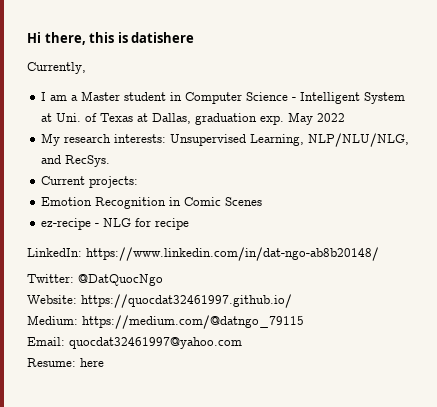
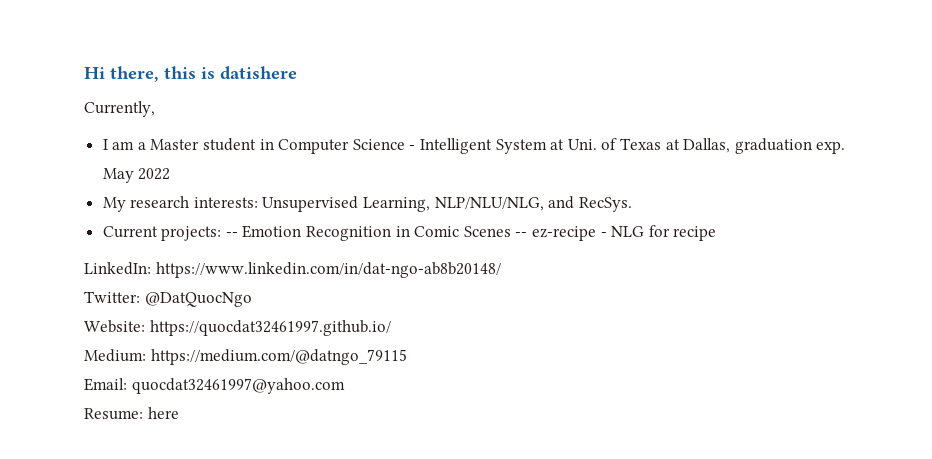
- Current projects:
- Emotion Recognition in Comic Scenes
- ez-recipe - NLG for recipe
+ Current projects: -- Emotion Recognition in Comic Scenes -- ez-recipe - NLG for recipe

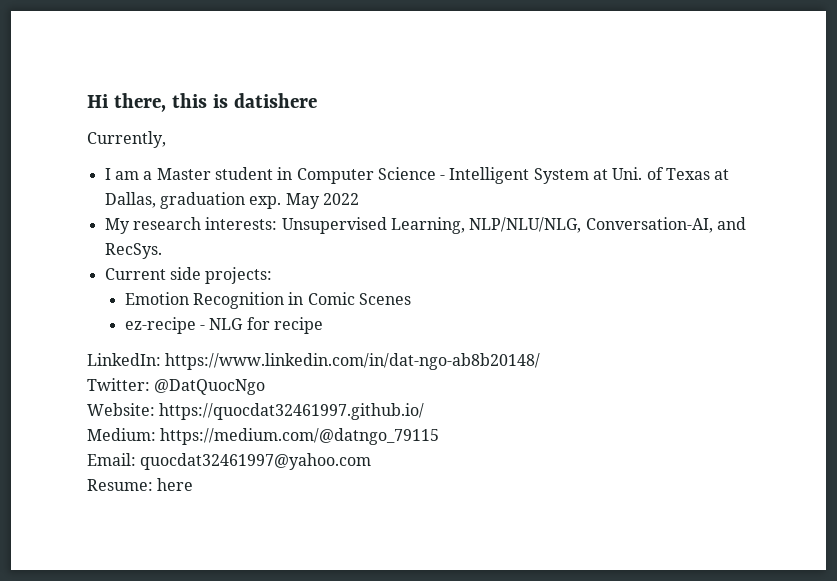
- My research interests: Unsupervised Learning, NLP/NLU/NLG, and RecSys.
+ My research interests: Unsupervised Learning, NLP/NLU/NLG, Conversation-AI, and RecSys.
- Current projects: -- Emotion Recognition in Comic Scenes -- ez-recipe - NLG for recipe
+ Current side projects:
+ Emotion Recognition in Comic Scenes
+ ez-recipe - NLG for recipe

